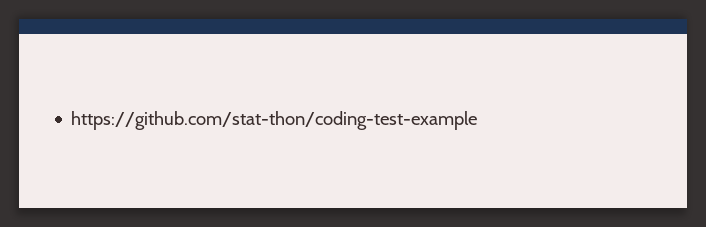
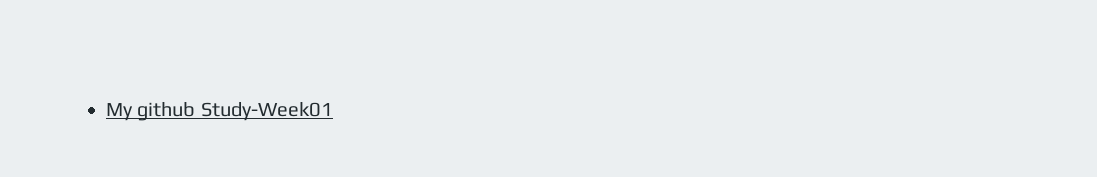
- https://github.com/stat-thon/coding-test-example
+ My github Study-Week01

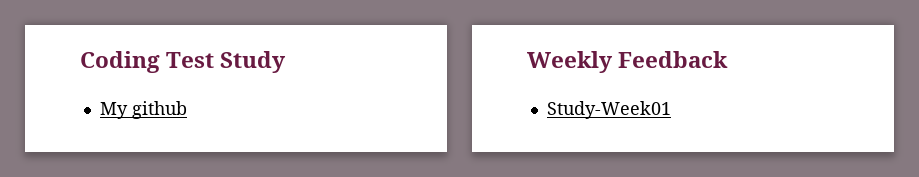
+ Coding Test Study
- My github Study-Week01
+ My github
+ Weekly Feedback
+ Study-Week01

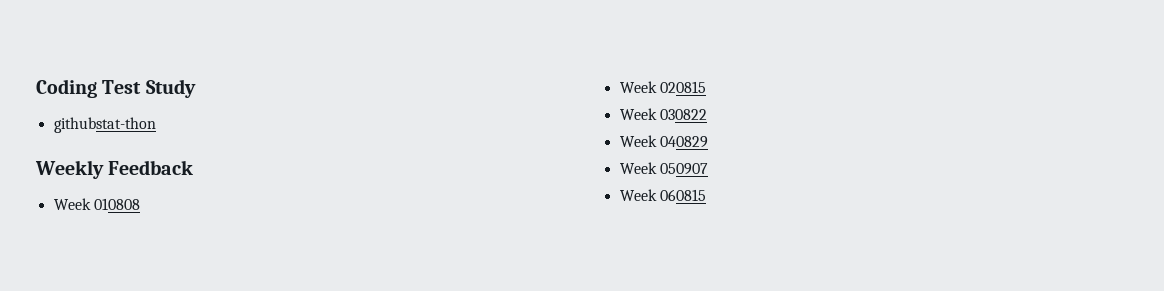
- My github
+ githubstat-thon
- Study-Week01
+ Week 010808
+ Week 020815
+ Week 030822
+ Week 040829
+ Week 050907
+ Week 060815

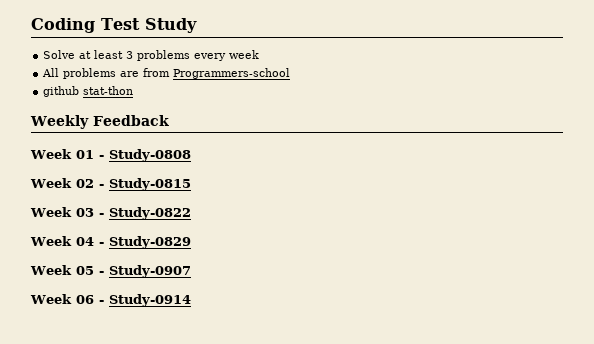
- githubstat-thon
+ Solve at least 3 problems every week
+ All problems are from Programmers-school
+ github stat-thon
  Weekly Feedback
- Week 010808
- Week 020815
- Week 030822
- Week 040829
- Week 050907
- Week 060815
+ Week 01 - Study-0808
+ Week 02 - Study-0815
+ Week 03 - Study-0822
+ Week 04 - Study-0829
+ Week 05 - Study-0907
+ Week 06 - Study-0914

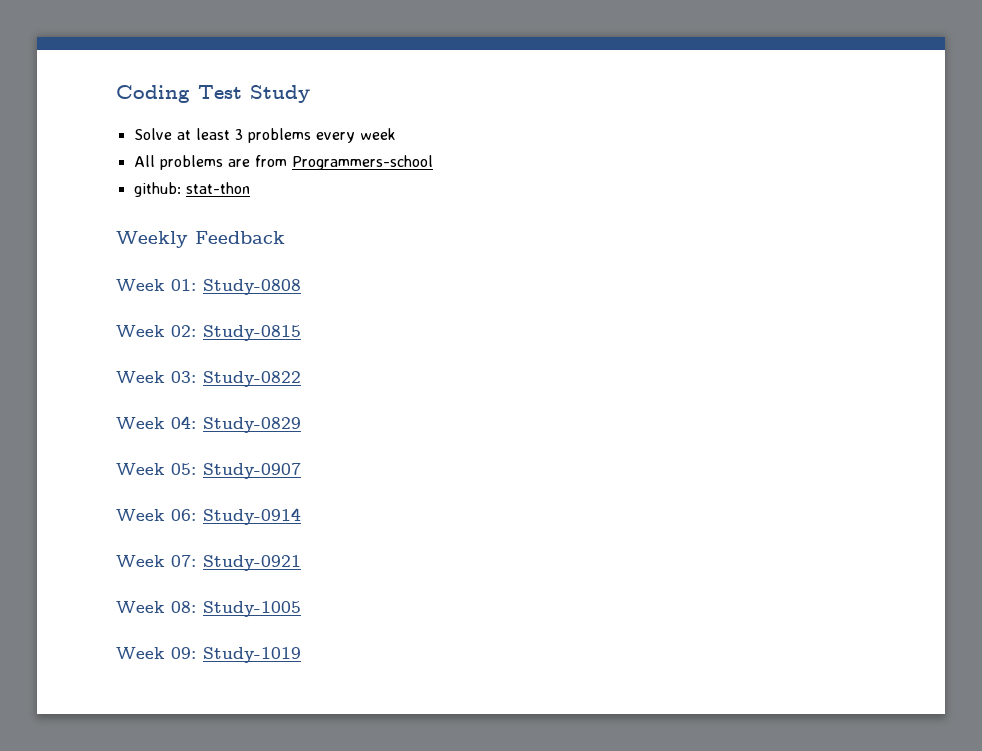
- github stat-thon
+ github: stat-thon
- Week 01 - Study-0808
+ Week 01: Study-0808
- Week 02 - Study-0815
+ Week 02: Study-0815
- Week 03 - Study-0822
+ Week 03: Study-0822
- Week 04 - Study-0829
+ Week 04: Study-0829
- Week 05 - Study-0907
+ Week 05: Study-0907
- Week 06 - Study-0914
+ Week 06: Study-0914
+ Week 07: Study-0921
+ Week 08: Study-1005
+ Week 09: Study-1019

